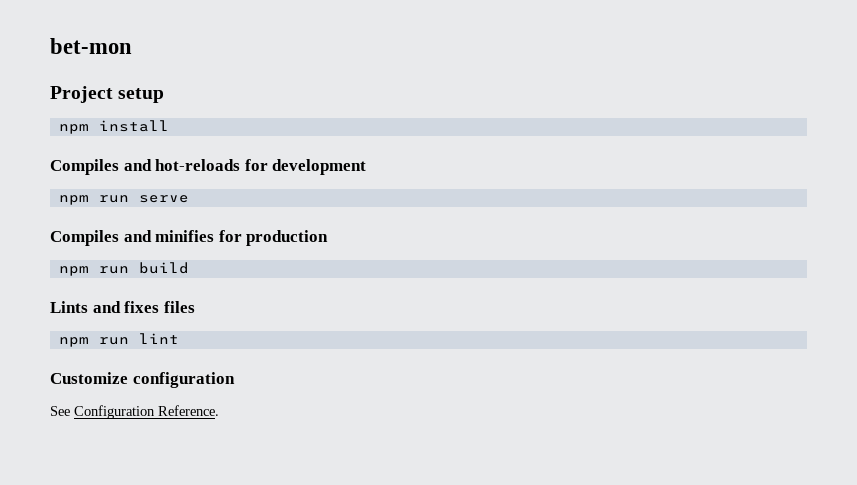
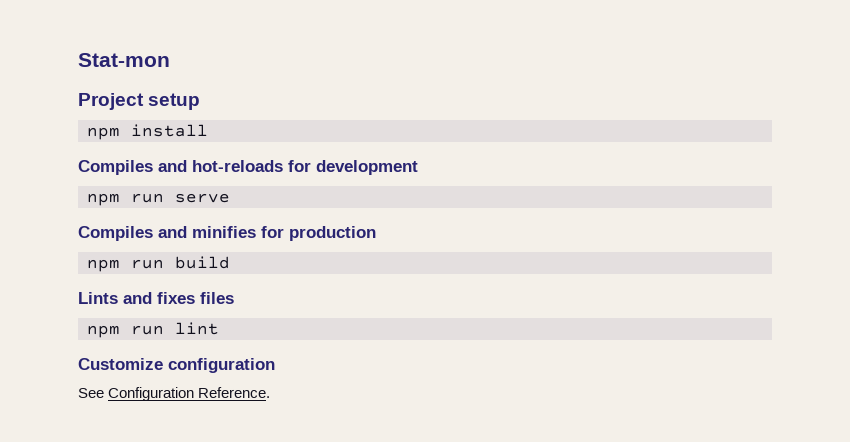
- bet-mon
+ Stat-mon

